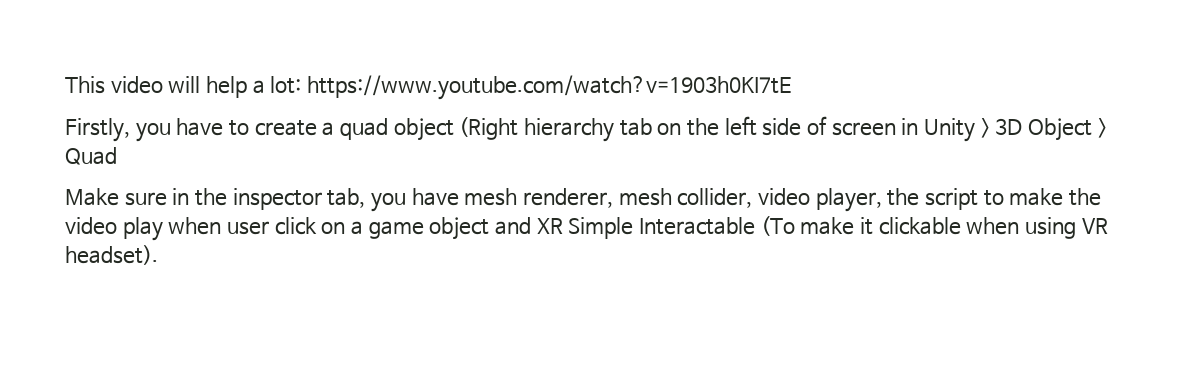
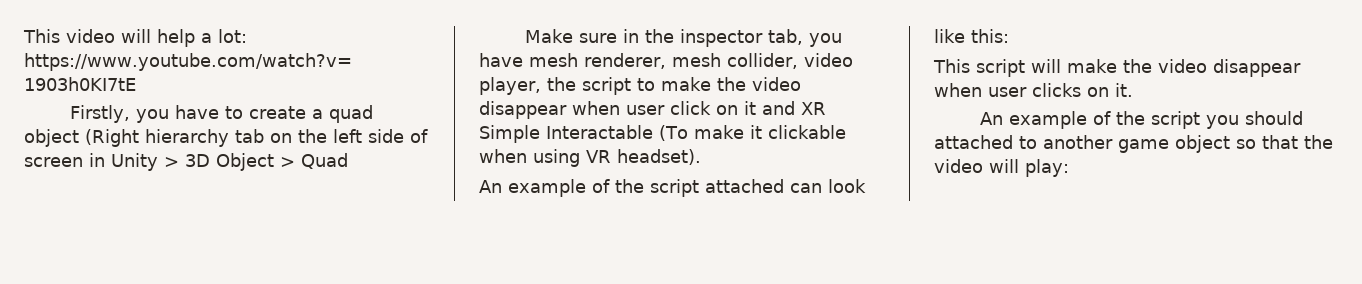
- Make sure in the inspector tab, you have mesh renderer, mesh collider, video player, the script to make the video play when user click on a game object and XR Simple Interactable (To make it clickable when using VR headset).
+ Make sure in the inspector tab, you have mesh renderer, mesh collider, video player, the script to make the video disappear when user click on it and XR Simple Interactable (To make it clickable when using VR headset).
+ An example of the script attached can look like this:
+ This script will make the video disappear when user clicks on it.
+ An example of the script you should attached to another game object so that the video will play:

